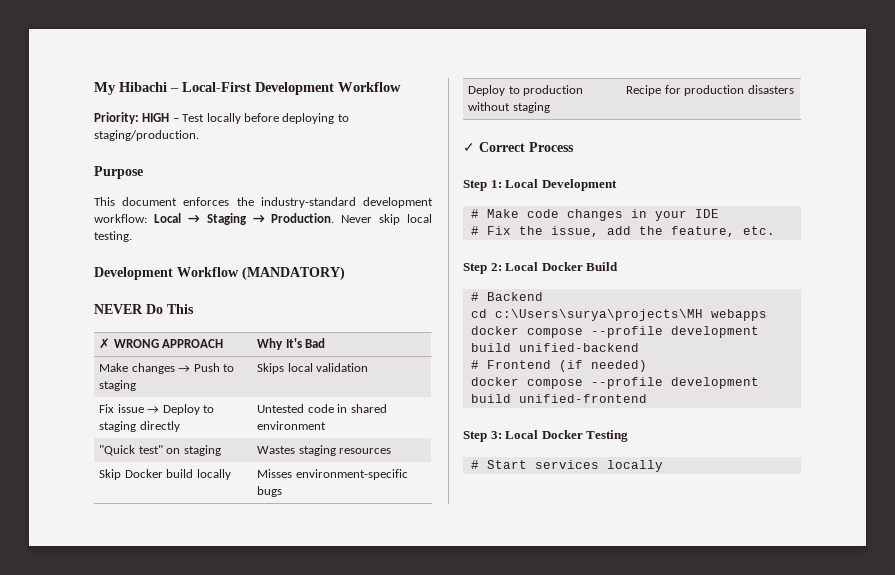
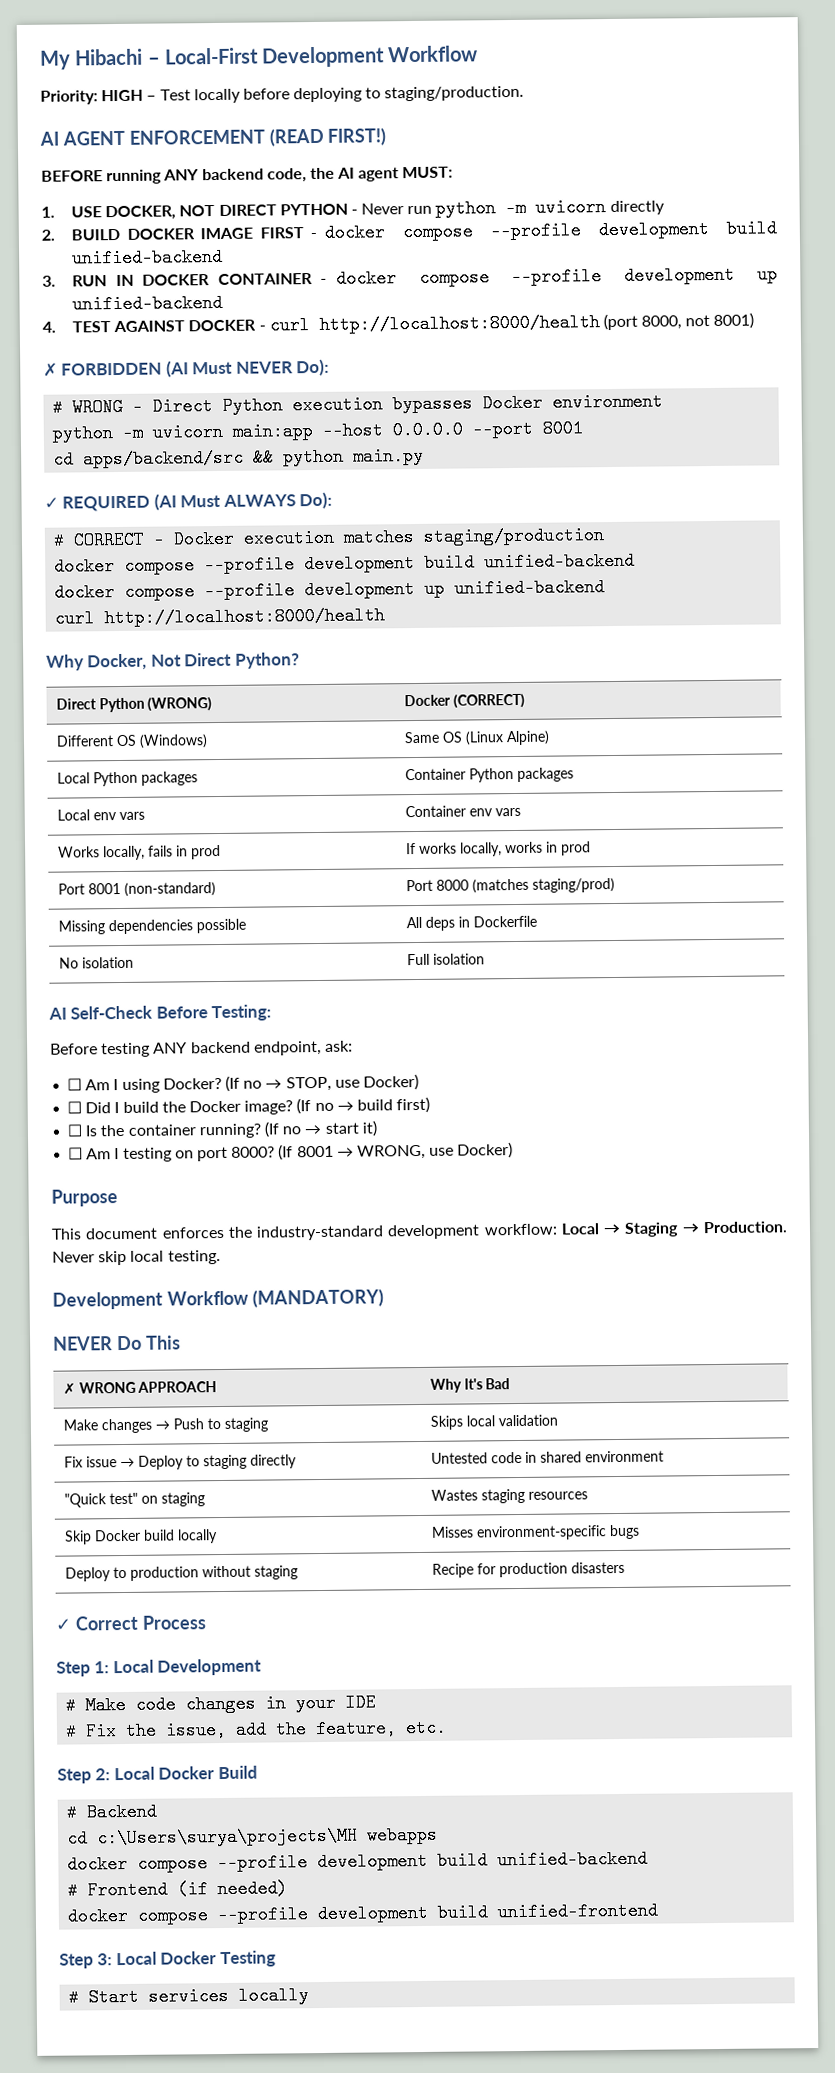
+ AI AGENT ENFORCEMENT (READ FIRST!)
+ BEFORE running ANY backend code, the AI agent MUST:
+ 1. USE DOCKER, NOT DIRECT PYTHON - Never run python -m uvicorn directly
+ 2. BUILD DOCKER IMAGE FIRST - docker compose --profile development build unified-backend
+ 3. RUN IN DOCKER CONTAINER - docker compose --profile development up unified-backend
+ 4. TEST AGAINST DOCKER - curl http://localhost:8000/health (port 8000, not 8001)
+ ✗ FORBIDDEN (AI Must NEVER Do):
+ # WRONG - Direct Python execution bypasses Docker environment
+ python -m uvicorn main:app --host 0.0.0.0 --port 8001
+ cd apps/backend/src && python main.py
+ ✓ REQUIRED (AI Must ALWAYS Do):
+ # CORRECT - Docker execution matches staging/production
+ docker compose --profile development build unified-backend
+ docker compose --profile development up unified-backend
+ curl http://localhost:8000/health
+ Why Docker, Not Direct Python?
+ Direct Python (WRONG) | Docker (CORRECT)
+ Different OS (Windows) | Same OS (Linux Alpine)
+ Local Python packages | Container Python packages
+ Local env vars | Container env vars
+ Works locally, fails in prod | If works locally, works in prod
+ Port 8001 (non-standard) | Port 8000 (matches staging/prod)
+ Missing dependencies possible | All deps in Dockerfile
+ No isolation | Full isolation
+ AI Self-Check Before Testing:
+ Before testing ANY backend endpoint, ask:
+ ☐ Am I using Docker? (If no → STOP, use Docker)
+ ☐ Did I build the Docker image? (If no → build first)
+ ☐ Is the container running? (If no → start it)
+ ☐ Am I testing on port 8000? (If 8001 → WRONG, use Docker)

